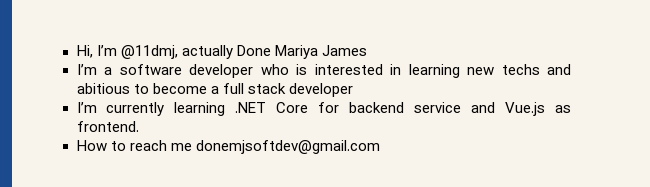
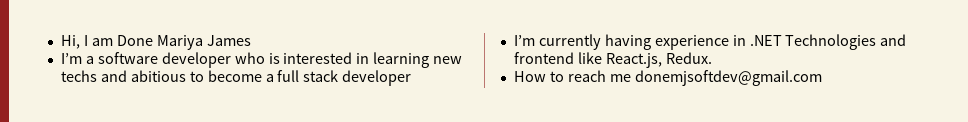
- Hi, I’m @11dmj, actually Done Mariya James
+ Hi, I am Done Mariya James
- I’m currently learning .NET Core for backend service and Vue.js as frontend.
+ I’m currently having experience in .NET Technologies and frontend like React.js, Redux.

